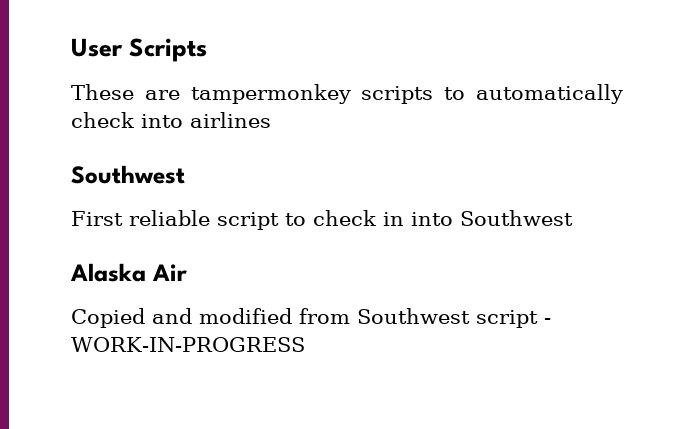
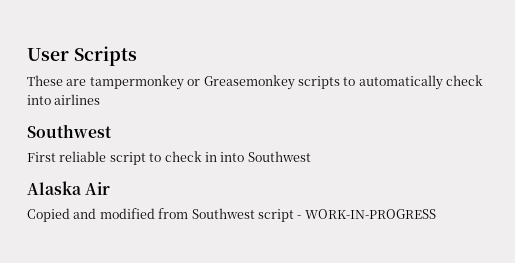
- These are tampermonkey scripts to automatically check into airlines
+ These are tampermonkey or Greasemonkey scripts to automatically check into airlines

